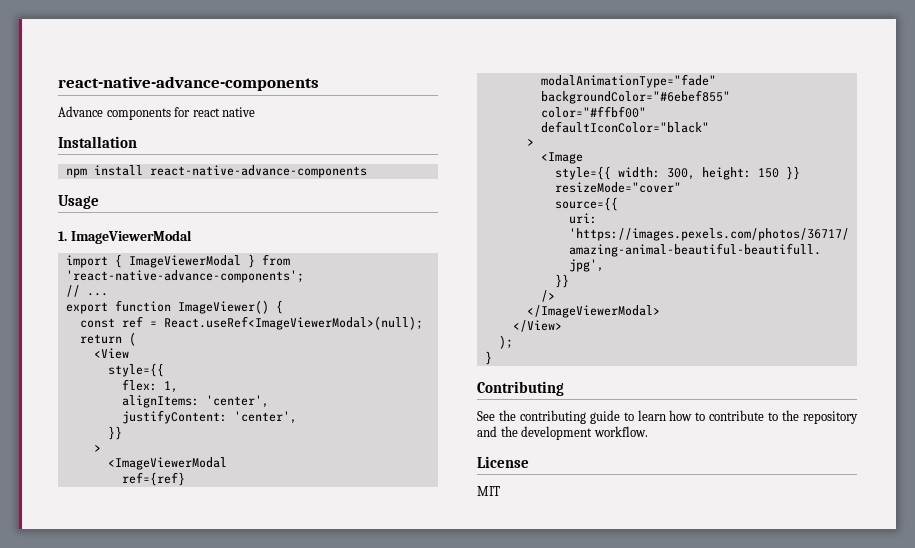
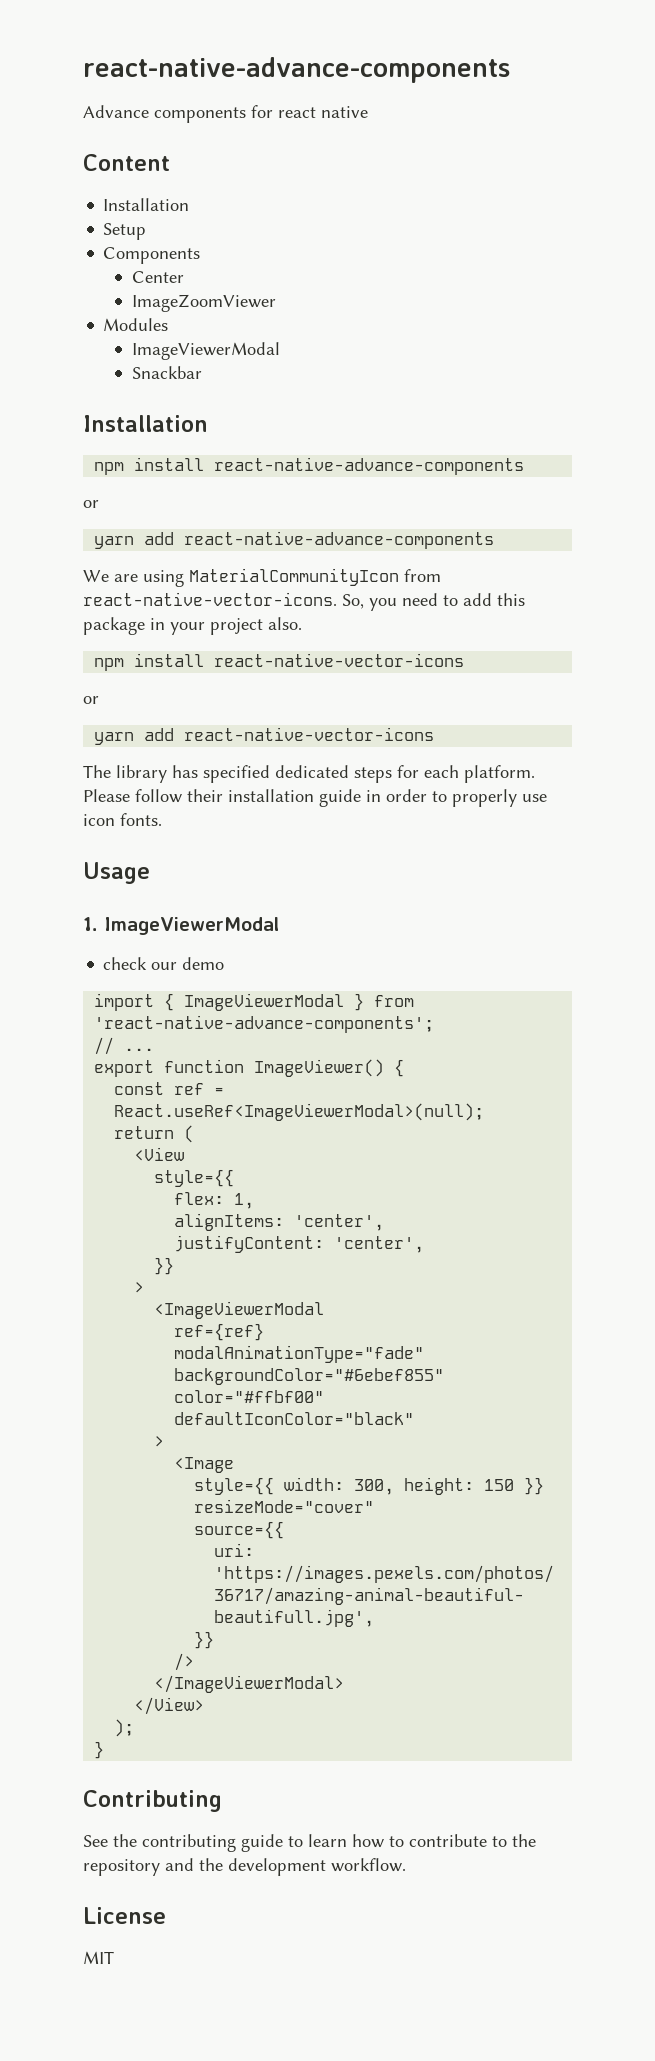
+ Content
+ Installation
+ Setup
+ Components
+ Center
+ ImageZoomViewer
+ Modules
+ ImageViewerModal
+ Snackbar
  Installation
  npm install react-native-advance-components
+ or
+ yarn add react-native-advance-components
+ We are using MaterialCommunityIcon from react-native-vector-icons. So, you need to add this package in your project also.
+ npm install react-native-vector-icons
+ or
+ yarn add react-native-vector-icons
+ The library has specified dedicated steps for each platform. Please follow their installation guide in order to properly use icon fonts.
+ check our demo

